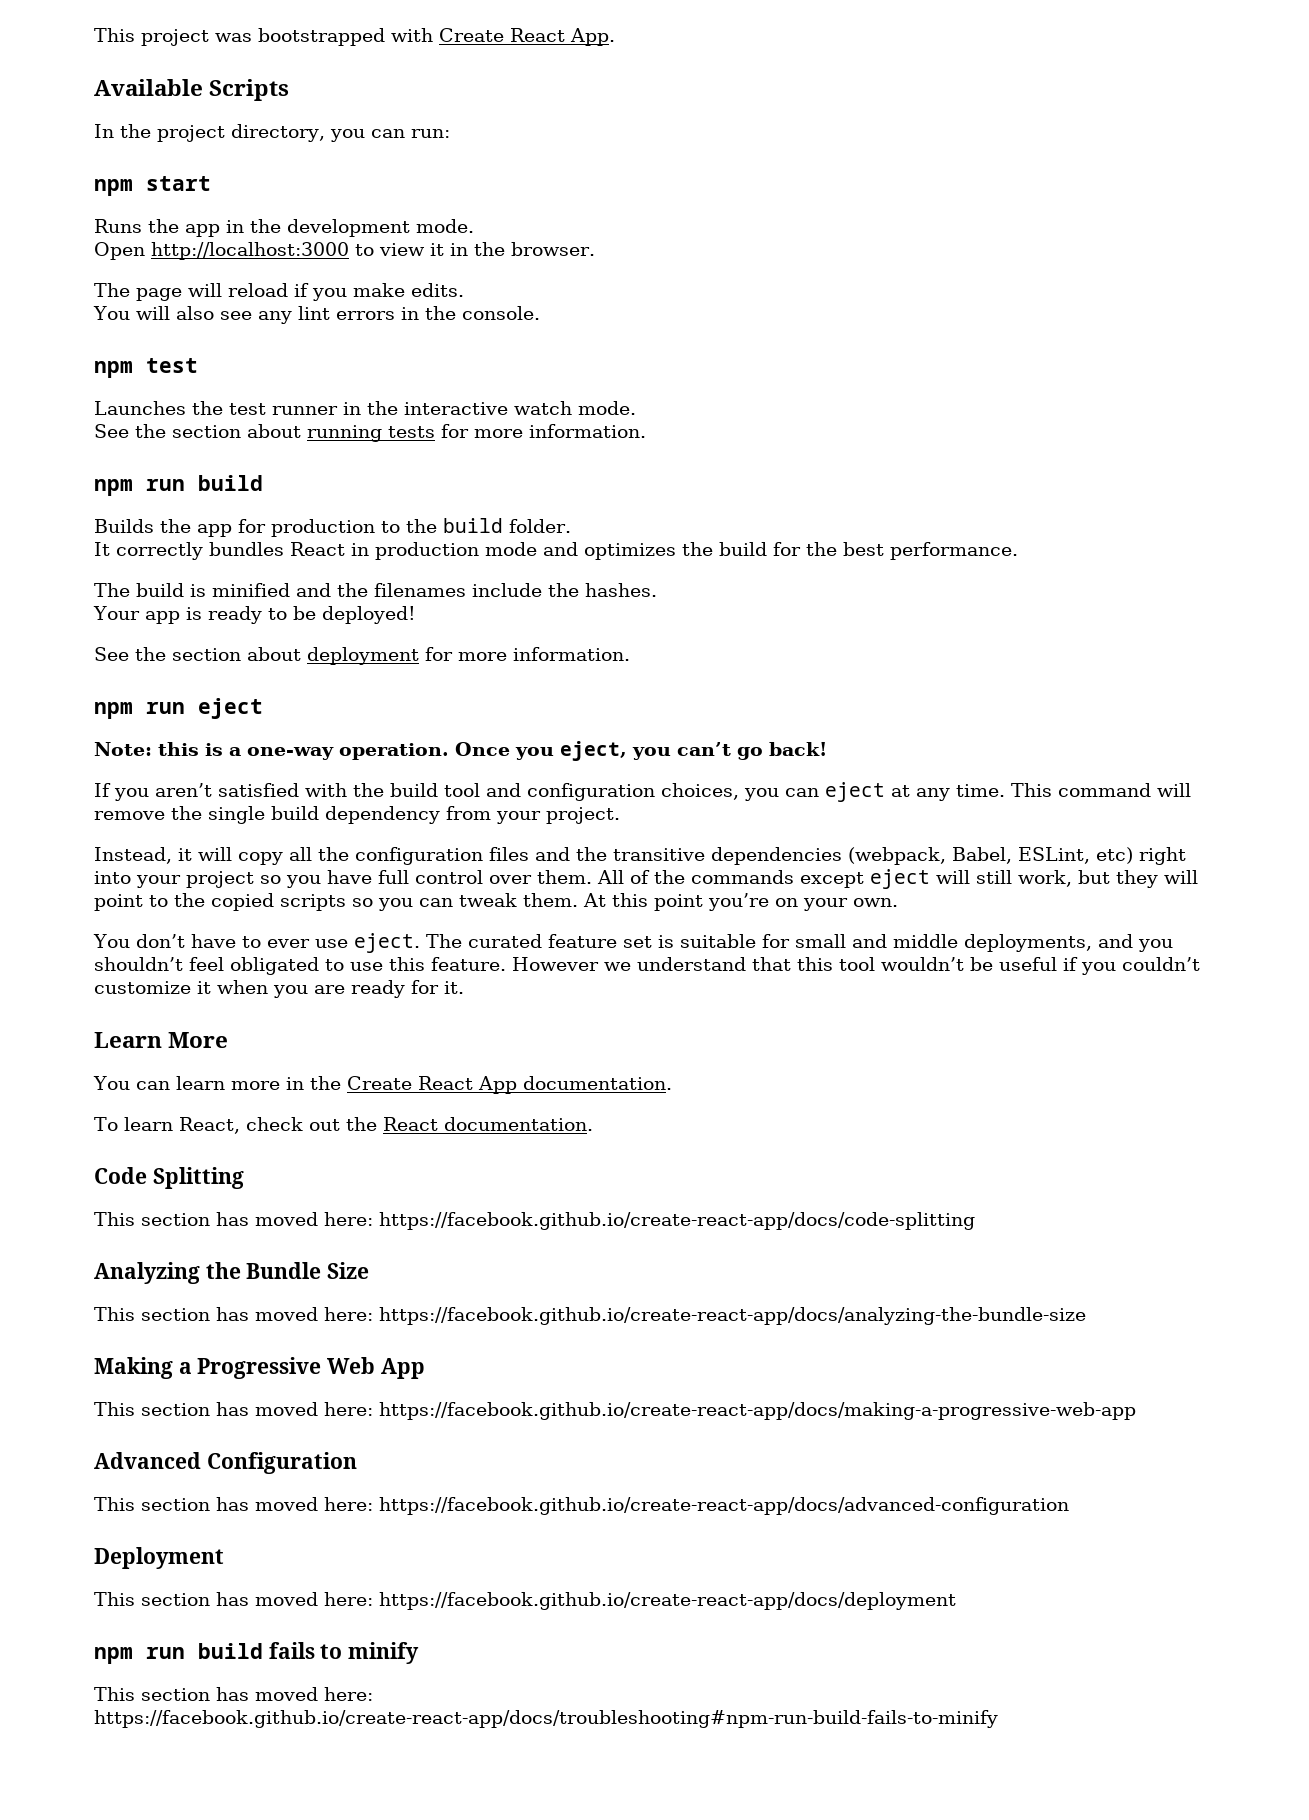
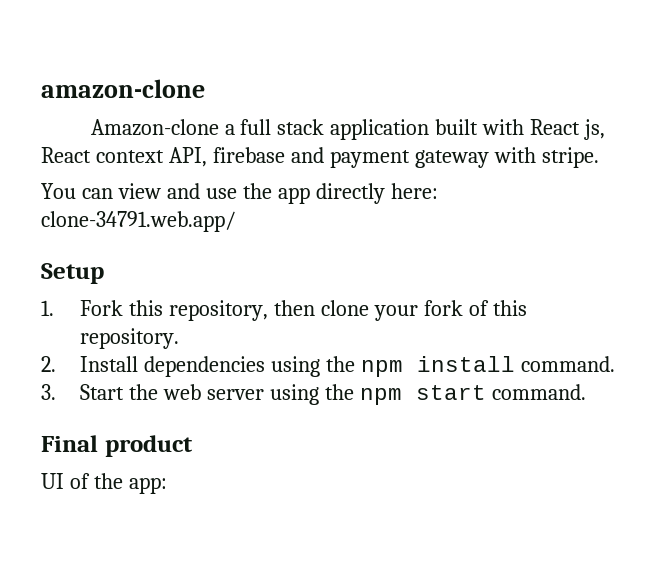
- This project was bootstrapped with Create React App.
- Available Scripts
- In the project directory, you can run:
- npm start
- Runs the app in the development mode.
- Open http://localhost:3000 to view it in the browser.
- The page will reload if you make edits.
- You will also see any lint errors in the console.
- npm test
- Launches the test runner in the interactive watch mode.
- See the section about running tests for more information.
- npm run build
- Builds the app for production to the build folder.
- It correctly bundles React in production mode and optimizes the build for the best performance.
- The build is minified and the filenames include the hashes.
- Your app is ready to be deployed!
- See the section about deployment for more information.
- npm run eject
- Note: this is a one-way operation. Once you eject, you can’t go back!
- If you aren’t satisfied with the build tool and configuration choices, you can eject at any time. This command will remove the single build dependency from your project.
- Instead, it will copy all the configuration files and the transitive dependencies (webpack, Babel, ESLint, etc) right into your project so you have full control over them. All of the commands except eject will still work, but they will point to the copied scripts so you can tweak them. At this point you’re on your own.
- You don’t have to ever use eject. The curated feature set is suitable for small and middle deployments, and you shouldn’t feel obligated to use this feature. However we understand that this tool wouldn’t be useful if you couldn’t customize it when you are ready for it.
- Learn More
- You can learn more in the Create React App documentation.
- To learn React, check out the React documentation.
- Code Splitting
- This section has moved here: https://facebook.github.io/create-react-app/docs/code-splitting
- Analyzing the Bundle Size
- This section has moved here: https://facebook.github.io/create-react-app/docs/analyzing-the-bundle-size
- Making a Progressive Web App
- This section has moved here: https://facebook.github.io/create-react-app/docs/making-a-progressive-web-app
- Advanced Configuration
- This section has moved here: https://facebook.github.io/create-react-app/docs/advanced-configuration
- Deployment
- This section has moved here: https://facebook.github.io/create-react-app/docs/deployment
- npm run build fails to minify
- This section has moved here: https://facebook.github.io/create-react-app/docs/troubleshooting#npm-run-build-fails-to-minify
+ amazon-clone
+ Amazon-clone a full stack application built with React js, React context API, firebase and payment gateway with stripe.
+ You can view and use the app directly here: clone-34791.web.app/
+ Setup
+ 1. Fork this repository, then clone your fork of this repository.
+ 2. Install dependencies using the npm install command.
+ 3. Start the web server using the npm start command.
+ Final product
+ UI of the app:

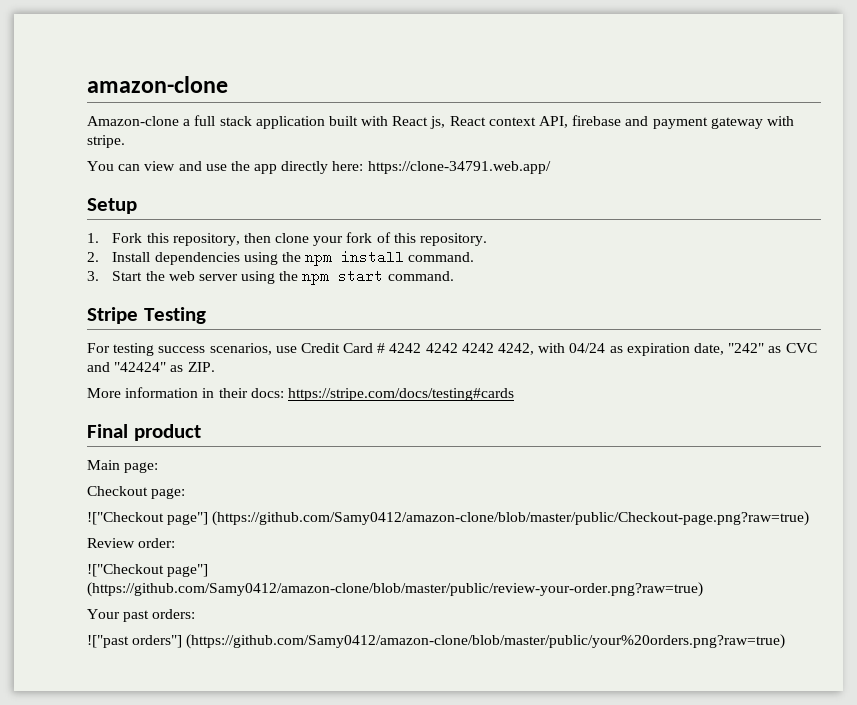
- You can view and use the app directly here: clone-34791.web.app/
+ You can view and use the app directly here: https://clone-34791.web.app/
+ Stripe Testing
+ For testing success scenarios, use Credit Card # 4242 4242 4242 4242, with 04/24 as expiration date, "242" as CVC and "42424" as ZIP.
+ More information in their docs: https://stripe.com/docs/testing#cards
  Final product
- UI of the app:
+ Main page:
+ Checkout page:
+ !["Checkout page"] (https://github.com/Samy0412/amazon-clone/blob/master/public/Checkout-page.png?raw=true)
+ Review order:
+ !["Checkout page"] (https://github.com/Samy0412/amazon-clone/blob/master/public/review-your-order.png?raw=true)
+ Your past orders:
+ !["past orders"] (https://github.com/Samy0412/amazon-clone/blob/master/public/your%20orders.png?raw=true)

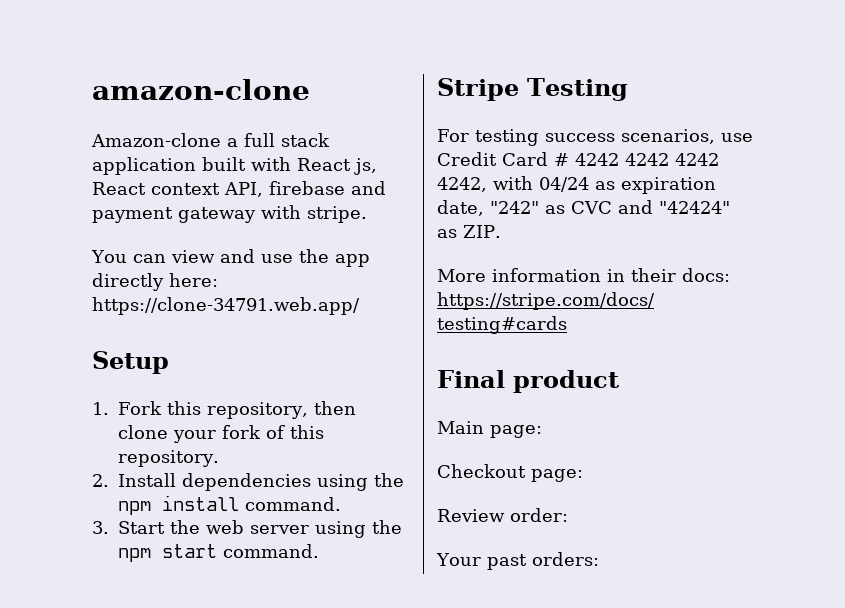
- !["Checkout page"] (https://github.com/Samy0412/amazon-clone/blob/master/public/Checkout-page.png?raw=true)
- !["Checkout page"] (https://github.com/Samy0412/amazon-clone/blob/master/public/review-your-order.png?raw=true)
- !["past orders"] (https://github.com/Samy0412/amazon-clone/blob/master/public/your%20orders.png?raw=true)

